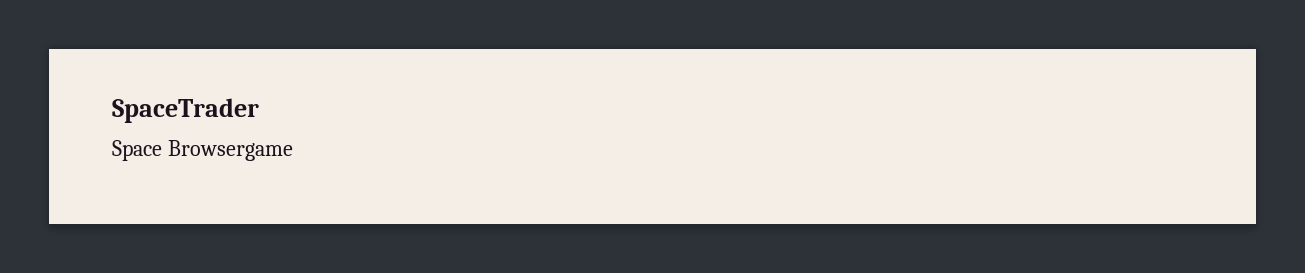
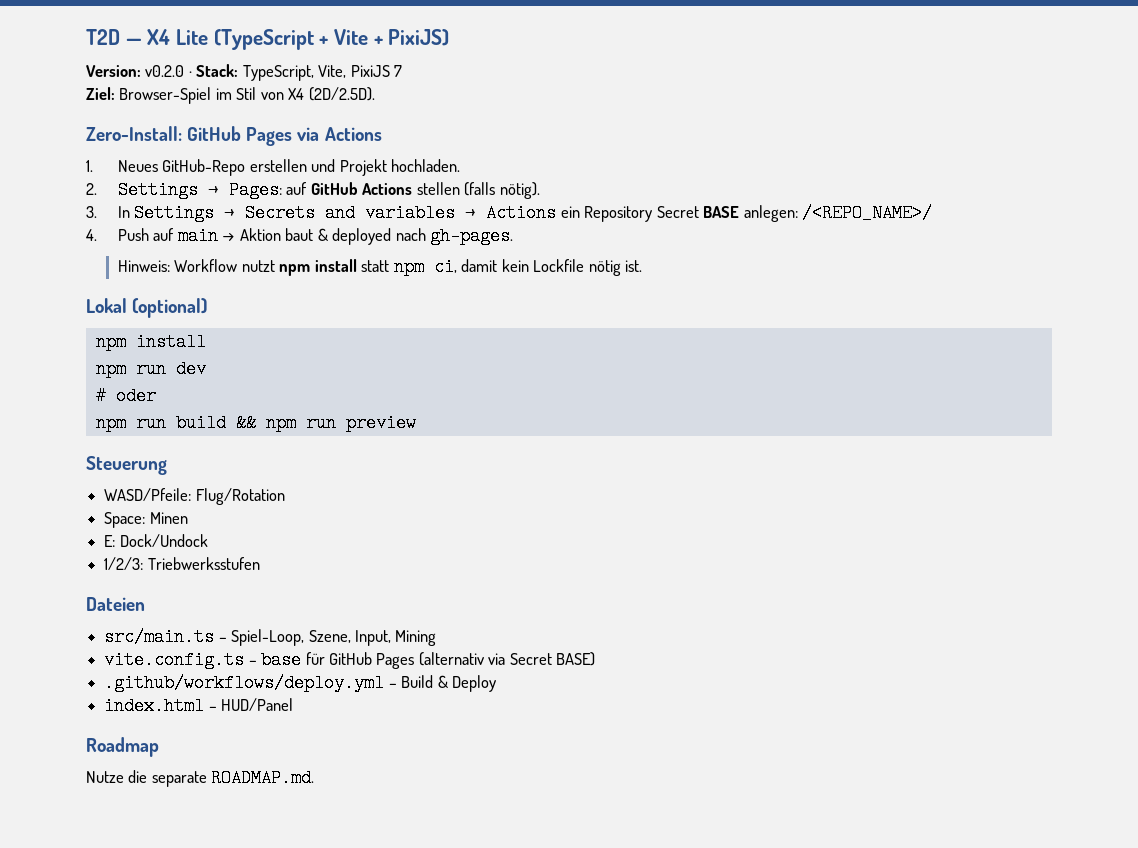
- SpaceTrader
- Space Browsergame
+ T2D — X4 Lite (TypeScript + Vite + PixiJS)
+ Version: v0.2.0 · Stack: TypeScript, Vite, PixiJS 7
+ Ziel: Browser-Spiel im Stil von X4 (2D/2.5D).
+ Zero-Install: GitHub Pages via Actions
+ 1. Neues GitHub-Repo erstellen und Projekt hochladen.
+ 2. Settings → Pages: auf GitHub Actions stellen (falls nötig).
+ 3. In Settings → Secrets and variables → Actions ein Repository Secret BASE anlegen: /<REPO_NAME>/
+ 4. Push auf main → Aktion baut & deployed nach gh-pages.
+ Hinweis: Workflow nutzt npm install statt npm ci, damit kein Lockfile nötig ist.
+ Lokal (optional)
+ npm install
+ npm run dev
+ # oder
+ npm run build && npm run preview
+ Steuerung
+ WASD/Pfeile: Flug/Rotation
+ Space: Minen
+ E: Dock/Undock
+ 1/2/3: Triebwerksstufen
+ Dateien
+ src/main.ts – Spiel-Loop, Szene, Input, Mining
+ vite.config.ts – base für GitHub Pages (alternativ via Secret BASE)
+ .github/workflows/deploy.yml – Build & Deploy
+ index.html – HUD/Panel
+ Roadmap
+ Nutze die separate ROADMAP.md.

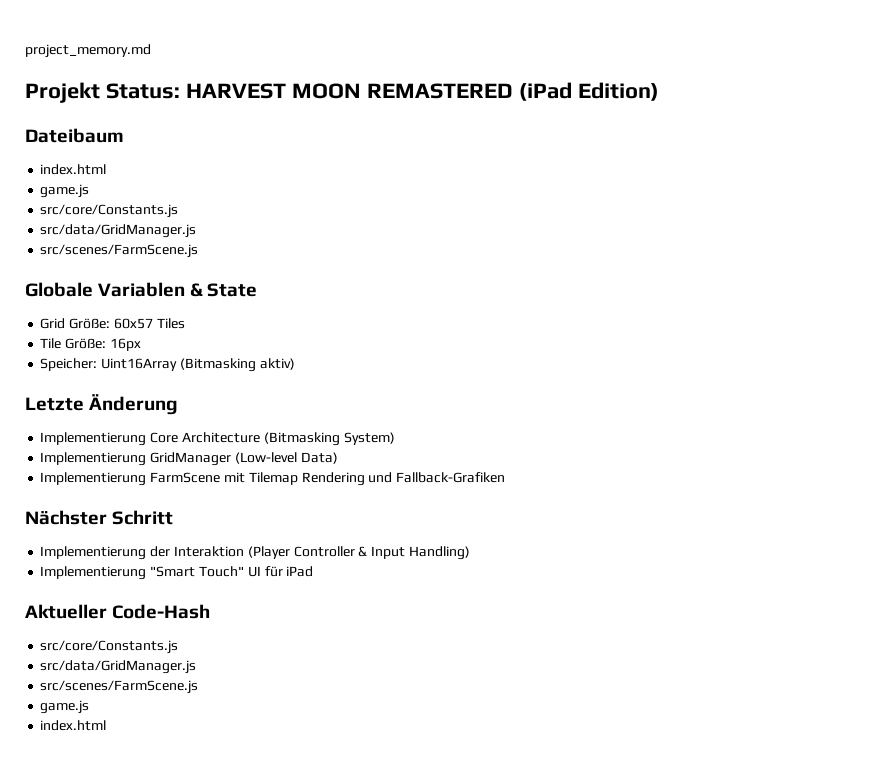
- T2D — X4 Lite (TypeScript + Vite + PixiJS)
- Version: v0.2.0 · Stack: TypeScript, Vite, PixiJS 7
- Ziel: Browser-Spiel im Stil von X4 (2D/2.5D).
- Zero-Install: GitHub Pages via Actions
- 1. Neues GitHub-Repo erstellen und Projekt hochladen.
- 2. Settings → Pages: auf GitHub Actions stellen (falls nötig).
- 3. In Settings → Secrets and variables → Actions ein Repository Secret BASE anlegen: /<REPO_NAME>/
- 4. Push auf main → Aktion baut & deployed nach gh-pages.
- Hinweis: Workflow nutzt npm install statt npm ci, damit kein Lockfile nötig ist.
- Lokal (optional)
- npm install
- npm run dev
- # oder
- npm run build && npm run preview
- Steuerung
- WASD/Pfeile: Flug/Rotation
- Space: Minen
- E: Dock/Undock
- 1/2/3: Triebwerksstufen
- Dateien
- src/main.ts – Spiel-Loop, Szene, Input, Mining
- vite.config.ts – base für GitHub Pages (alternativ via Secret BASE)
- .github/workflows/deploy.yml – Build & Deploy
- index.html – HUD/Panel
- Roadmap
- Nutze die separate ROADMAP.md.
+ project_memory.md
+ Projekt Status: HARVEST MOON REMASTERED (iPad Edition)
+ Dateibaum
+ index.html
+ game.js
+ src/core/Constants.js
+ src/data/GridManager.js
+ src/scenes/FarmScene.js
+ Globale Variablen & State
+ Grid Größe: 60x57 Tiles
+ Tile Größe: 16px
+ Speicher: Uint16Array (Bitmasking aktiv)
+ Letzte Änderung
+ Implementierung Core Architecture (Bitmasking System)
+ Implementierung GridManager (Low-level Data)
+ Implementierung FarmScene mit Tilemap Rendering und Fallback-Grafiken
+ Nächster Schritt
+ Implementierung der Interaktion (Player Controller & Input Handling)
+ Implementierung "Smart Touch" UI für iPad
+ Aktueller Code-Hash
+ src/core/Constants.js
+ src/data/GridManager.js
+ src/scenes/FarmScene.js
+ game.js
+ index.html

